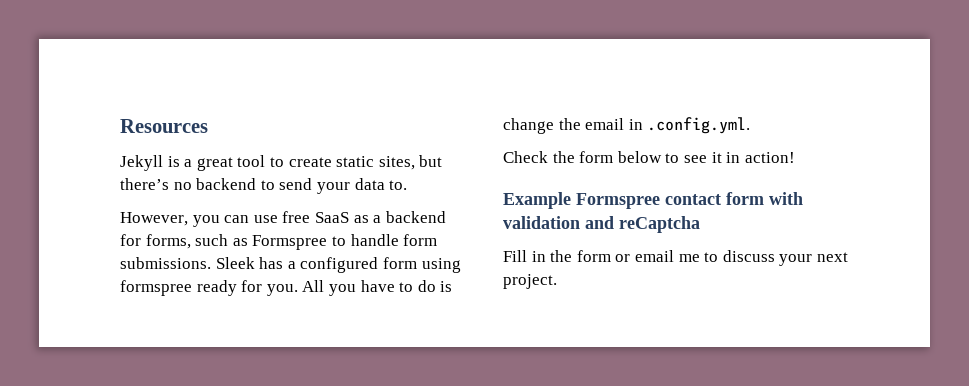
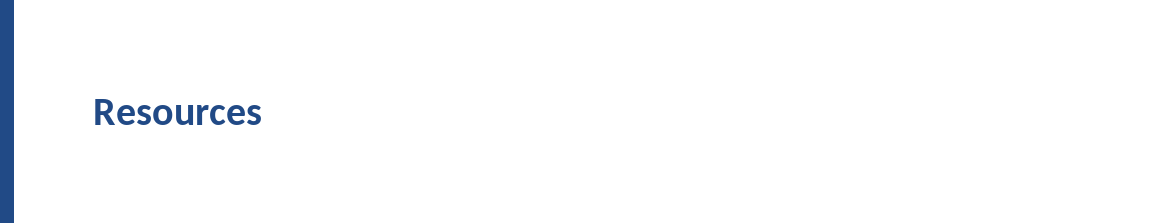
- Jekyll is a great tool to create static sites, but there’s no backend to send your data to.
- However, you can use free SaaS as a backend for forms, such as Formspree to handle form submissions. Sleek has a configured form using formspree ready for you. All you have to do is change the email in .config.yml.
- Check the form below to see it in action!
- Example Formspree contact form with validation and reCaptcha
- Fill in the form or email me to discuss your next project.

